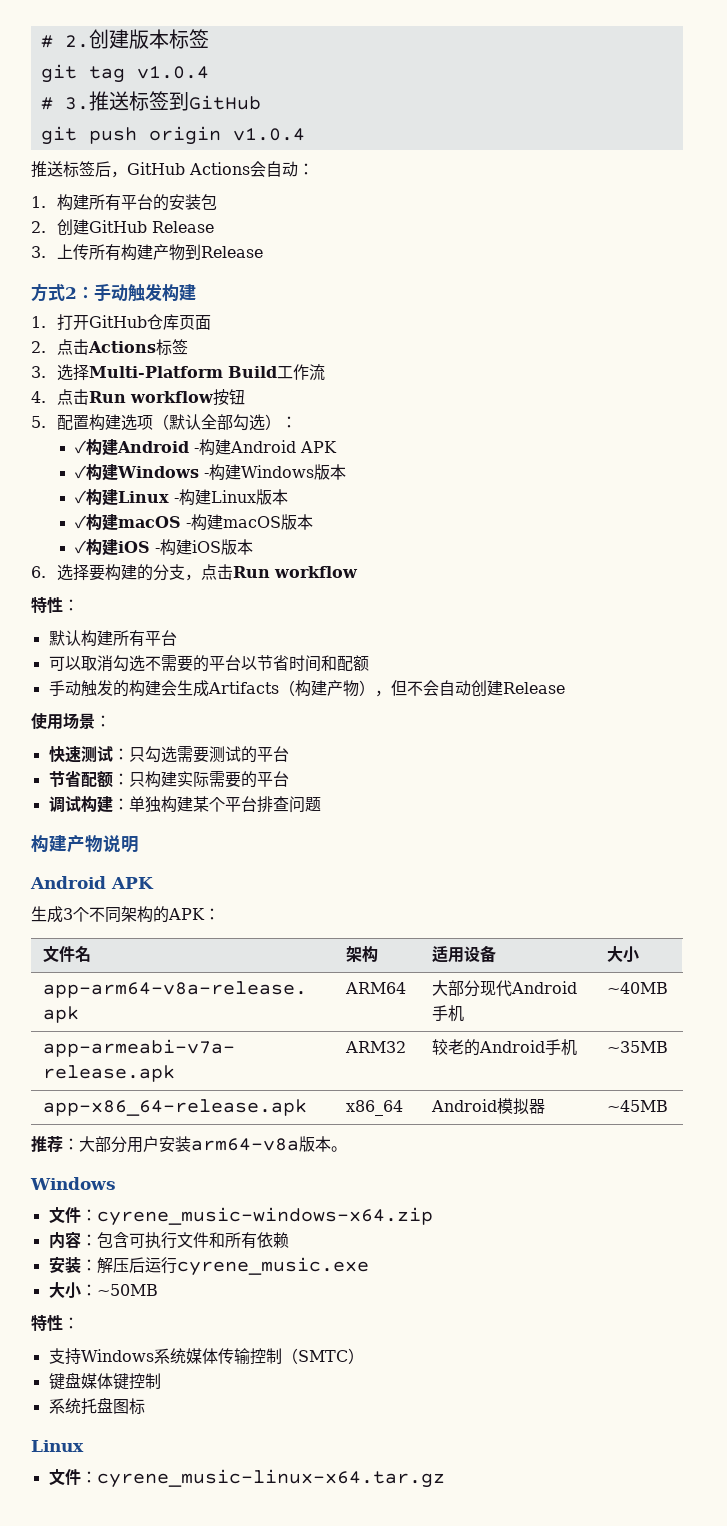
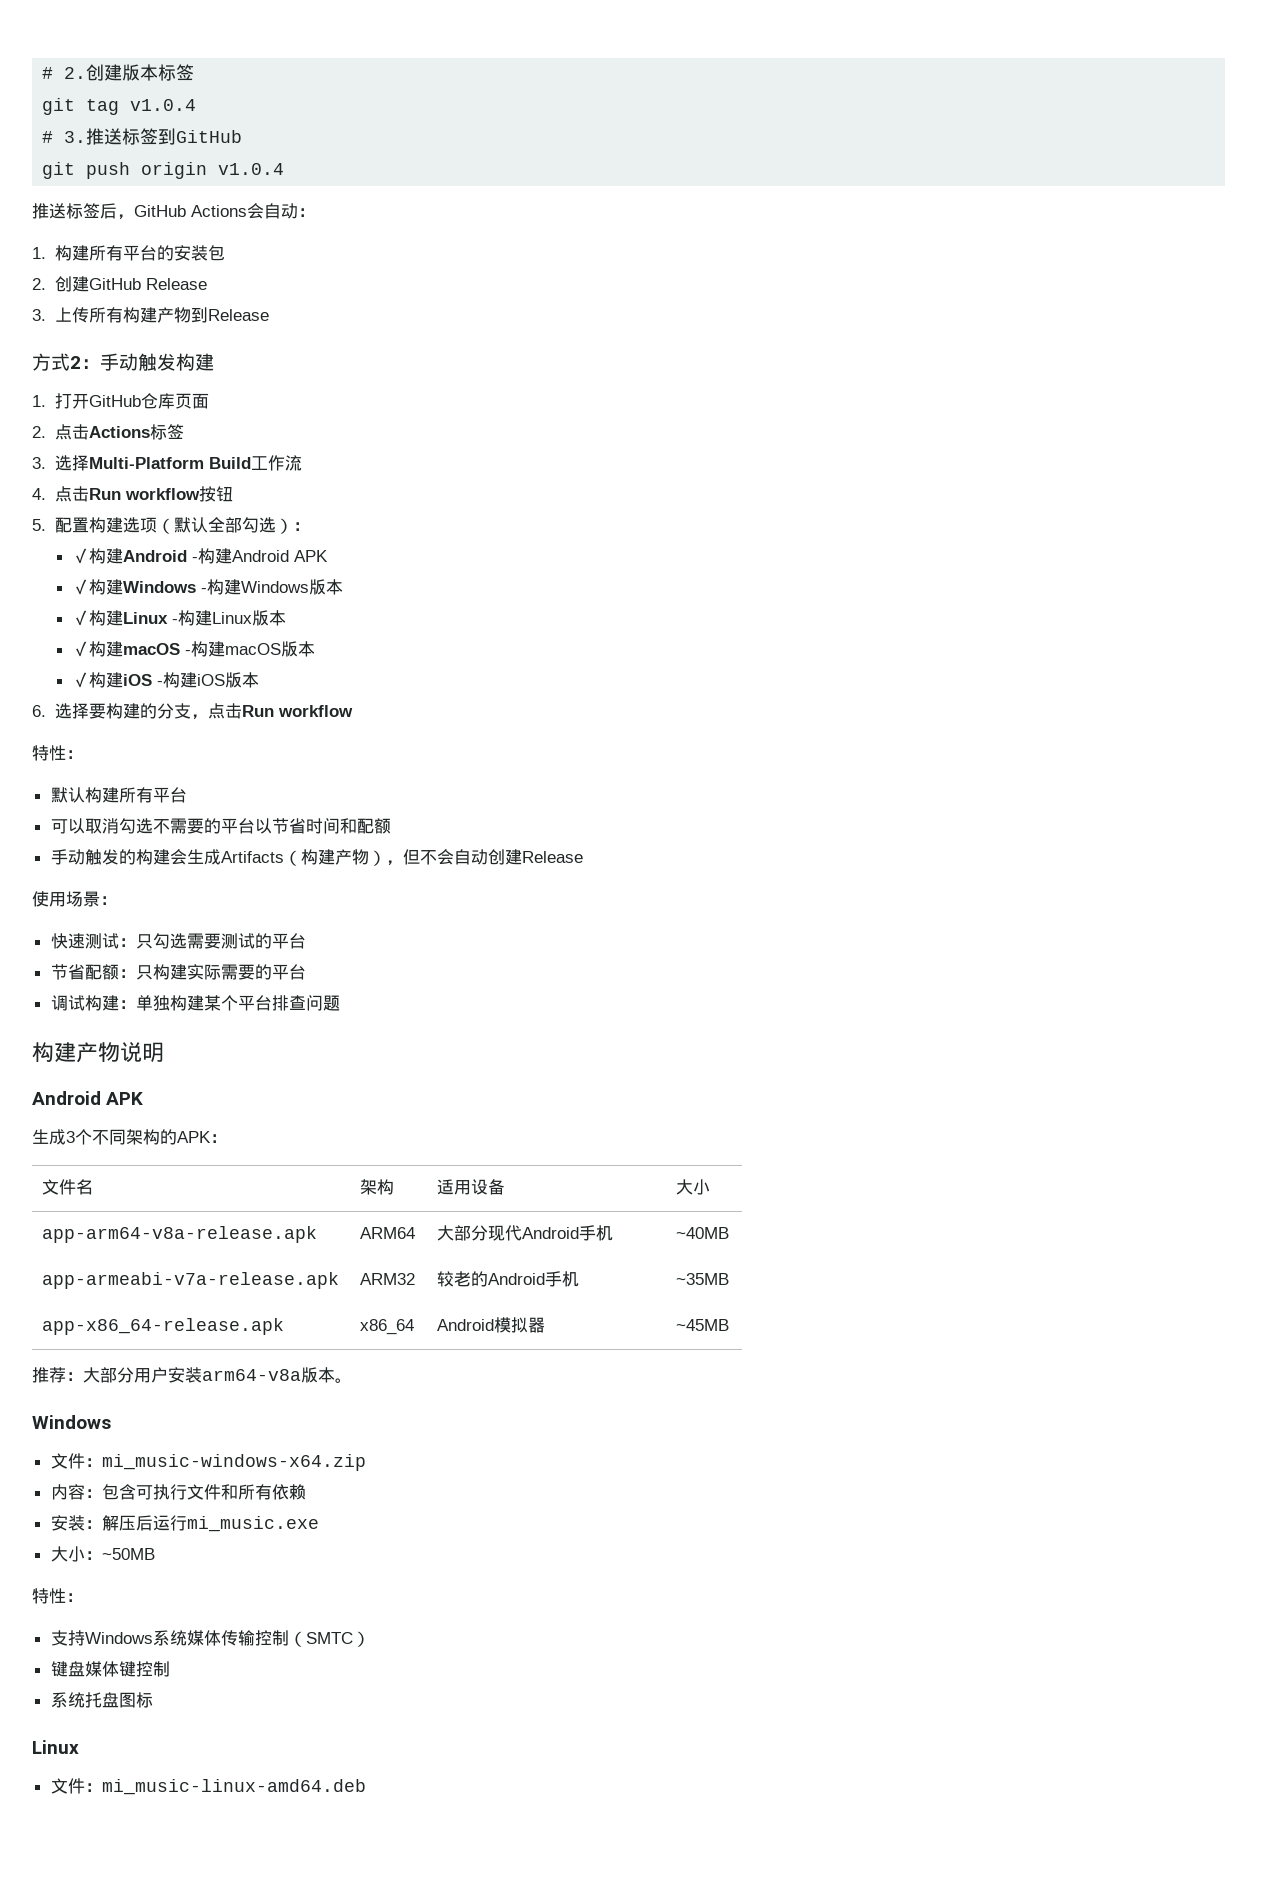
- 文件：cyrene_music-windows-x64.zip
+ 文件：mi_music-windows-x64.zip
- 安装：解压后运行cyrene_music.exe
+ 安装：解压后运行mi_music.exe
- 文件：cyrene_music-linux-x64.tar.gz
+ 文件：mi_music-linux-amd64.deb

